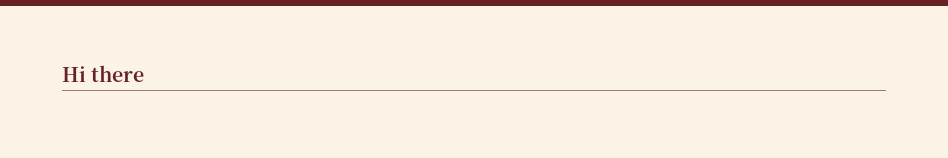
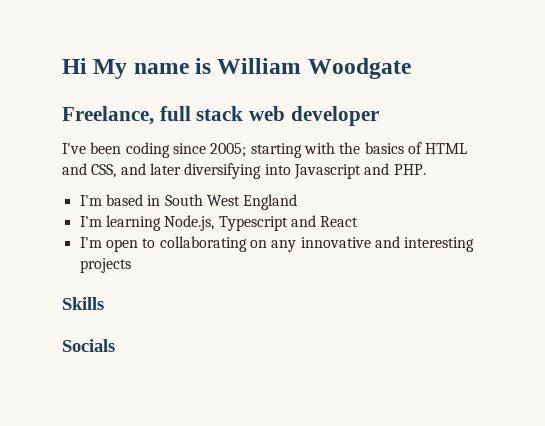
- Hi there
+ Hi My name is William Woodgate
+ Freelance, full stack web developer
+ I've been coding since 2005; starting with the basics of HTML and CSS, and later diversifying into Javascript and PHP.
+ I'm based in South West England
+ I'm learning Node.js, Typescript and React
+ I'm open to collaborating on any innovative and interesting projects
+ Skills
+ Socials

